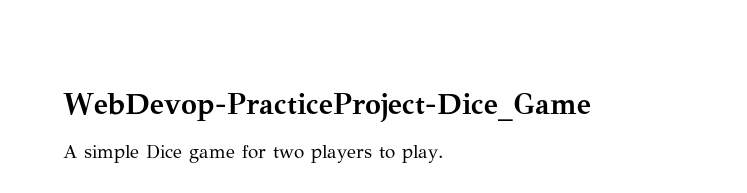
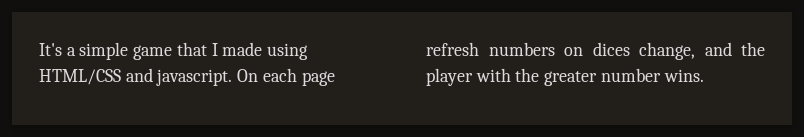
- WebDevop-PracticeProject-Dice_Game
- A simple Dice game for two players to play.
+ It's a simple game that I made using HTML/CSS and javascript. On each page refresh numbers on dices change, and the player with the greater number wins.

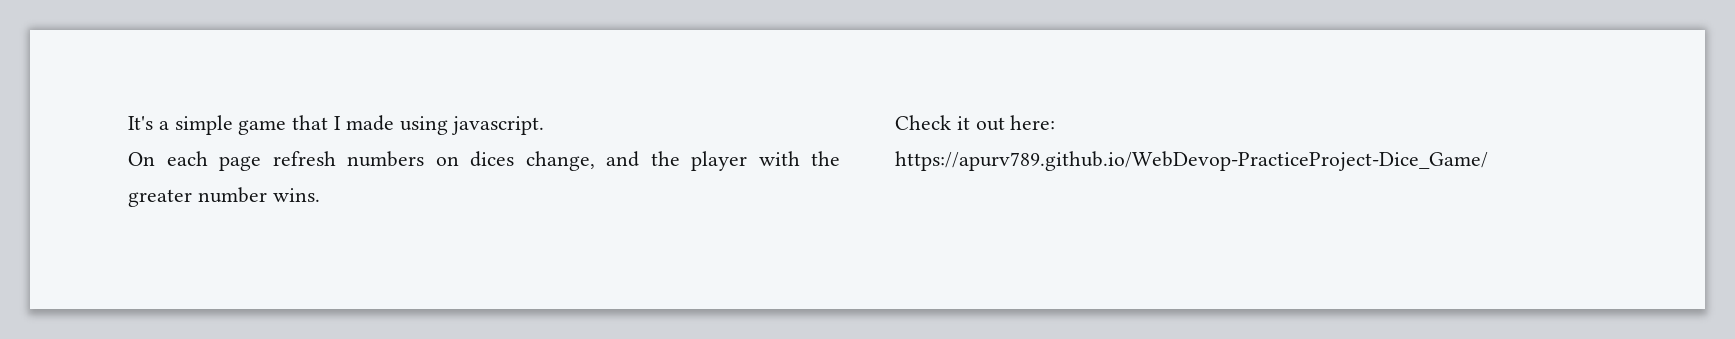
- It's a simple game that I made using HTML/CSS and javascript. On each page refresh numbers on dices change, and the player with the greater number wins.
+ It's a simple game that I made using javascript.
+ On each page refresh numbers on dices change, and the player with the greater number wins.
+ Check it out here: https://apurv789.github.io/WebDevop-PracticeProject-Dice_Game/

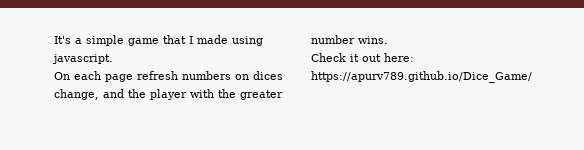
- Check it out here: https://apurv789.github.io/WebDevop-PracticeProject-Dice_Game/
+ Check it out here: https://apurv789.github.io/Dice_Game/

